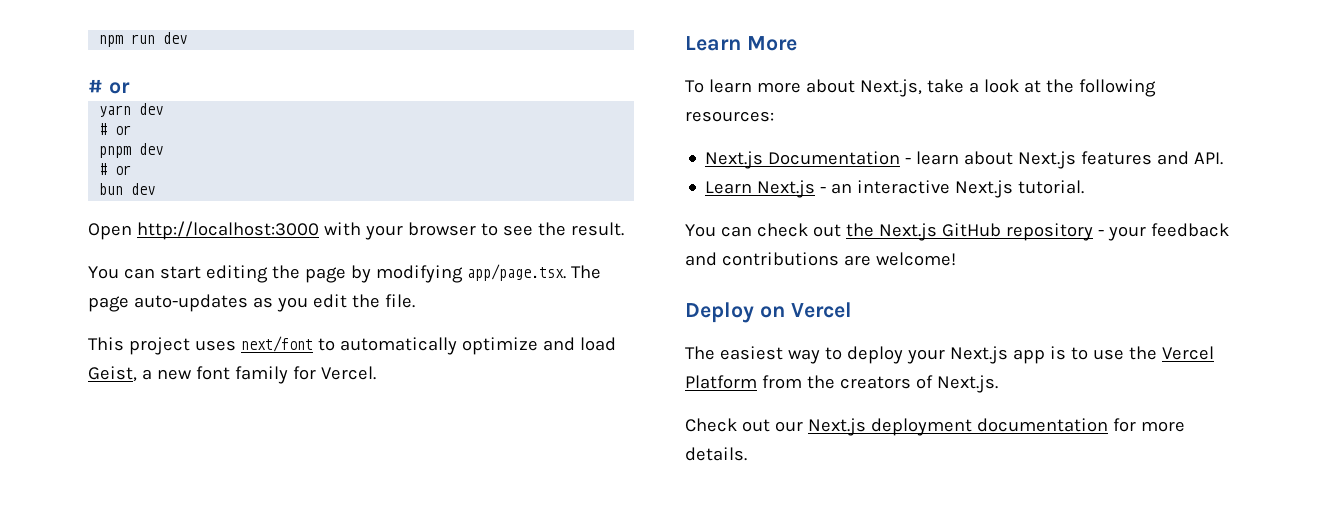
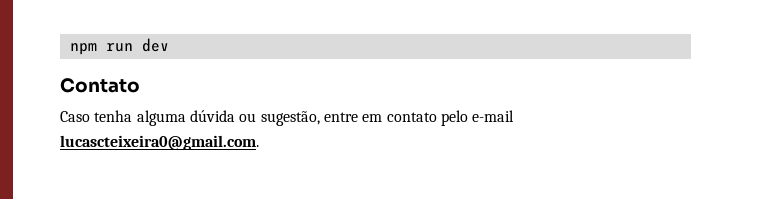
  npm run dev
- # or
- yarn dev
- # or
- pnpm dev
- # or
- bun dev
- Open http://localhost:3000 with your browser to see the result.
- You can start editing the page by modifying app/page.tsx. The page auto-updates as you edit the file.
- This project uses next/font to automatically optimize and load Geist, a new font family for Vercel.
- Learn More
- To learn more about Next.js, take a look at the following resources:
- Next.js Documentation - learn about Next.js features and API.
- Learn Next.js - an interactive Next.js tutorial.
- You can check out the Next.js GitHub repository - your feedback and contributions are welcome!
- Deploy on Vercel
- The easiest way to deploy your Next.js app is to use the Vercel Platform from the creators of Next.js.
- Check out our Next.js deployment documentation for more details.
+ Contato
+ Caso tenha alguma dúvida ou sugestão, entre em contato pelo e-mail lucascteixeira0@gmail.com.

